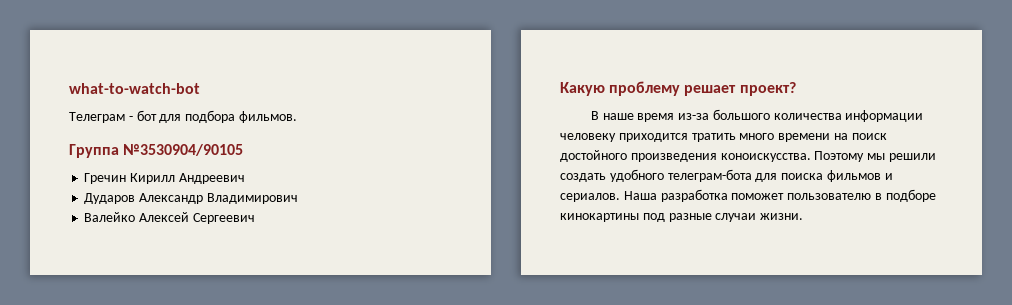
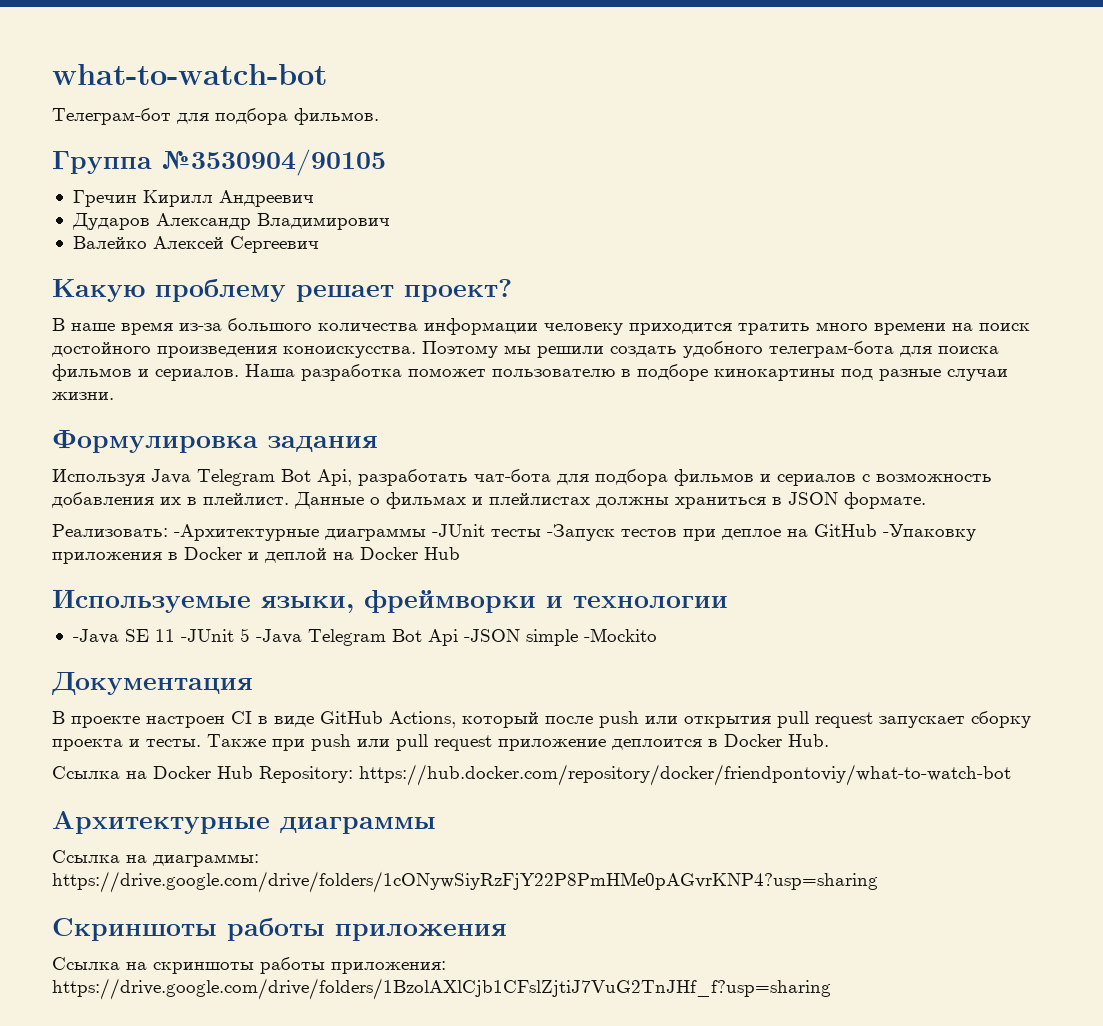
- Телеграм - бот для подбора фильмов.
+ Телеграм-бот для подбора фильмов.
+ Формулировка задания
+ Используя Java Telegram Bot Api, разработать чат-бота для подбора фильмов и сериалов с возможность добавления их в плейлист. Данные о фильмах и плейлистах должны храниться в JSON формате.
+ Реализовать: -Архитектурные диаграммы -JUnit тесты -Запуск тестов при деплое на GitHub -Упаковку приложения в Docker и деплой на Docker Hub
+ Используемые языки, фреймворки и технологии
+ -Java SE 11 -JUnit 5 -Java Telegram Bot Api -JSON simple -Mockito
+ Документация
+ В проекте настроен CI в виде GitHub Actions, который после push или открытия pull request запускает сборку проекта и тесты. Также при push или pull request приложение деплоится в Docker Hub.
+ Ссылка на Docker Hub Repository: https://hub.docker.com/repository/docker/friendpontoviy/what-to-watch-bot
+ Архитектурные диаграммы
+ Ссылка на диаграммы: https://drive.google.com/drive/folders/1cONywSiyRzFjY22P8PmHMe0pAGvrKNP4?usp=sharing
+ Скриншоты работы приложения
+ Ссылка на скриншоты работы приложения: https://drive.google.com/drive/folders/1BzolAXlCjb1CFslZjtiJ7VuG2TnJHf_f?usp=sharing

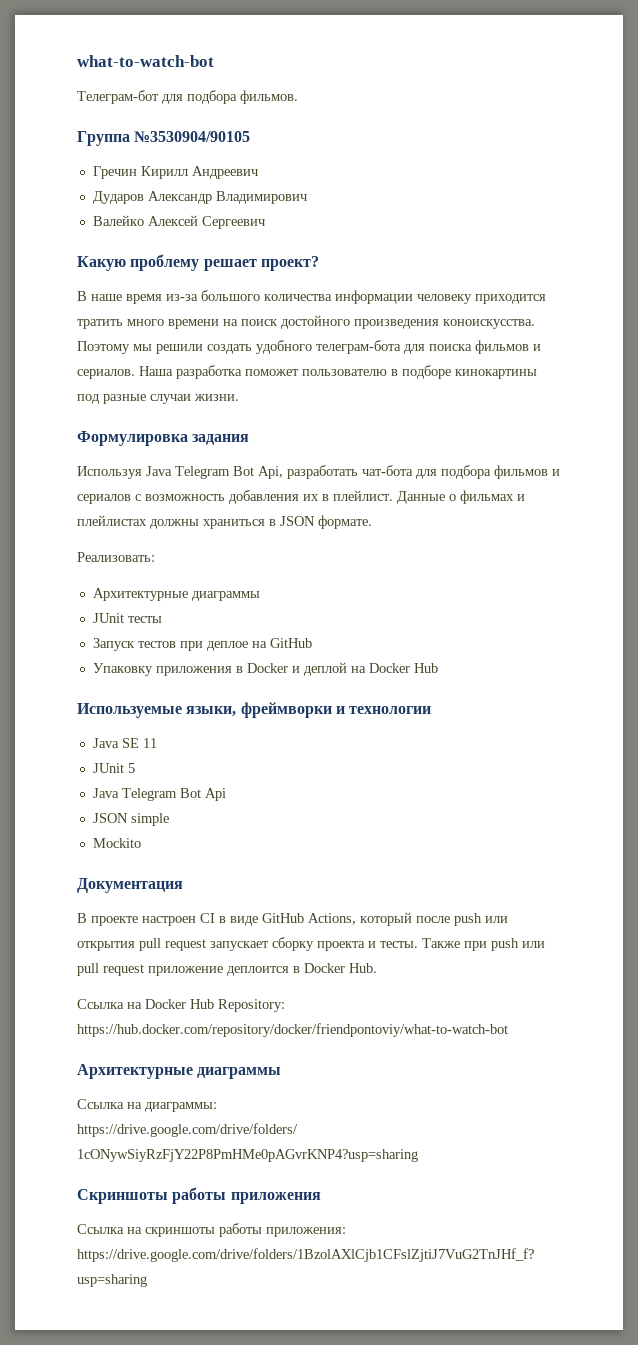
- Реализовать: -Архитектурные диаграммы -JUnit тесты -Запуск тестов при деплое на GitHub -Упаковку приложения в Docker и деплой на Docker Hub
+ Реализовать:
+ Архитектурные диаграммы
+ JUnit тесты
+ Запуск тестов при деплое на GitHub
+ Упаковку приложения в Docker и деплой на Docker Hub
- -Java SE 11 -JUnit 5 -Java Telegram Bot Api -JSON simple -Mockito
+ Java SE 11
+ JUnit 5
+ Java Telegram Bot Api
+ JSON simple
+ Mockito

